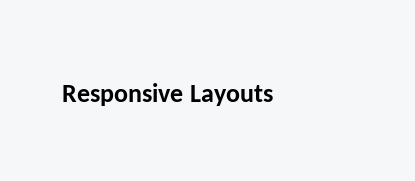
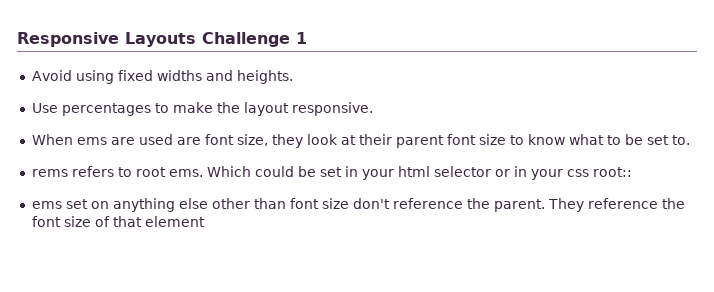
- Responsive Layouts
+ Responsive Layouts Challenge 1
+ Avoid using fixed widths and heights.
+ Use percentages to make the layout responsive.
+ When ems are used are font size, they look at their parent font size to know what to be set to.
+ rems refers to root ems. Which could be set in your html selector or in your css root::
+ ems set on anything else other than font size don't reference the parent. They reference the font size of that element

